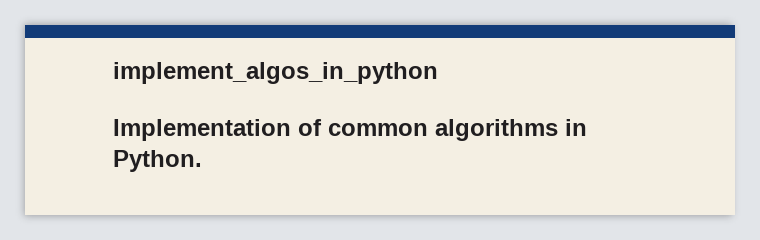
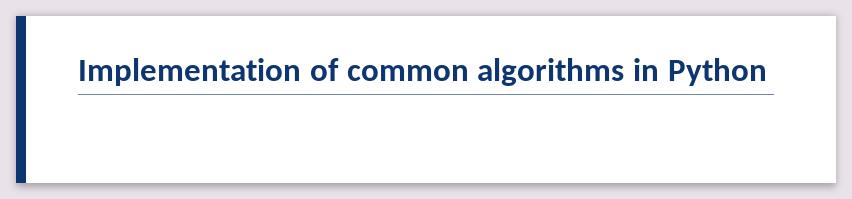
- implement_algos_in_python
- Implementation of common algorithms in Python.
+ Implementation of common algorithms in Python

